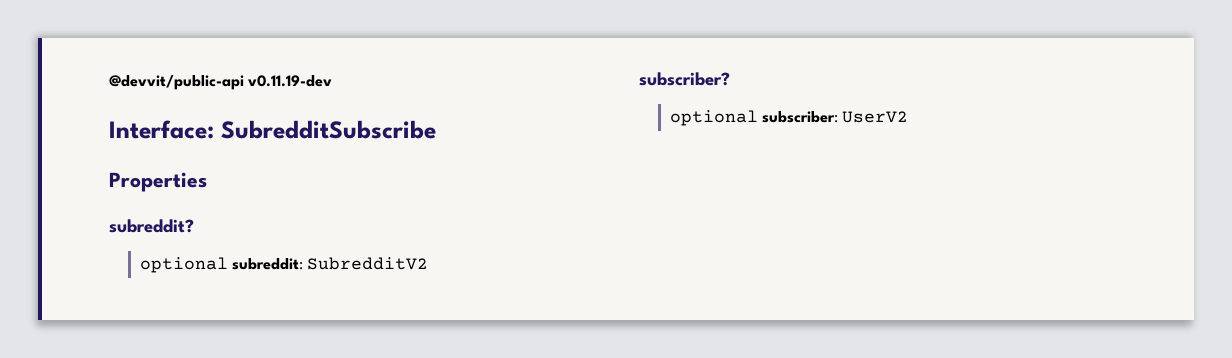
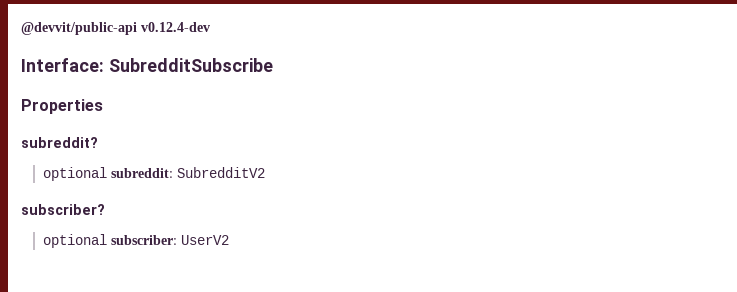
- @devvit/public-api v0.11.19-dev
+ @devvit/public-api v0.12.4-dev

